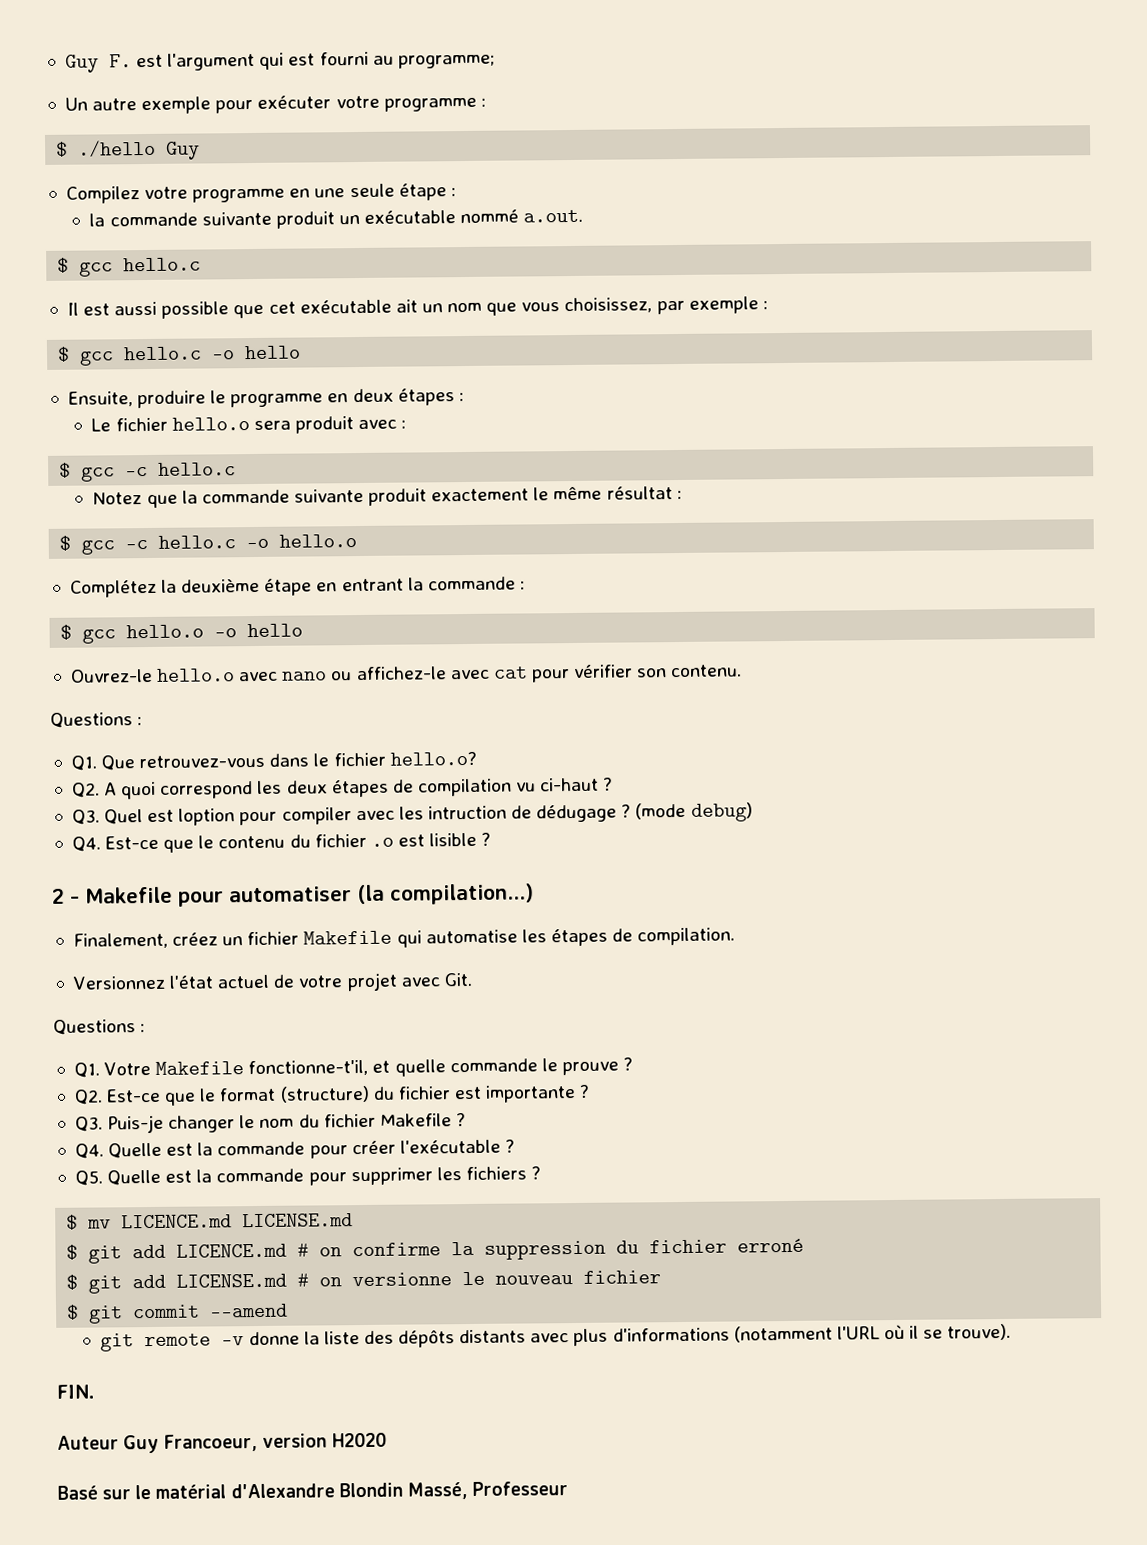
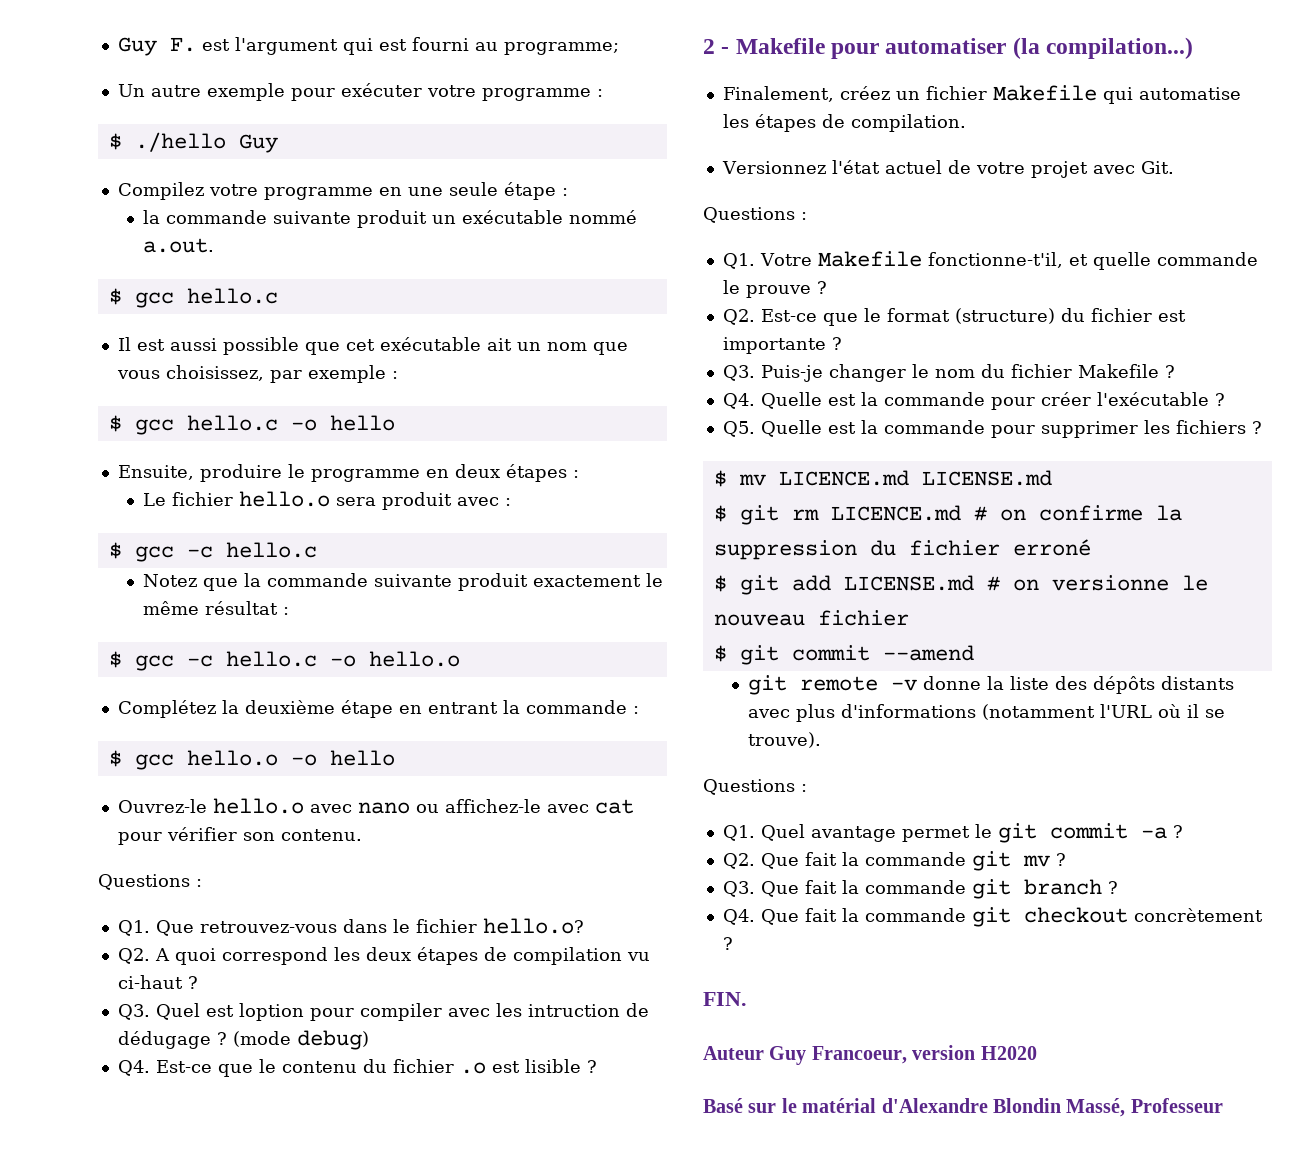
- $ git add LICENCE.md # on confirme la suppression du fichier erroné
+ $ git rm LICENCE.md # on confirme la suppression du fichier erroné
  git remote -v donne la liste des dépôts distants avec plus d'informations (notamment l'URL où il se trouve).
+ Questions :
+ Q1. Quel avantage permet le git commit -a ?
+ Q2. Que fait la commande git mv ?
+ Q3. Que fait la commande git branch ?
+ Q4. Que fait la commande git checkout concrètement ?

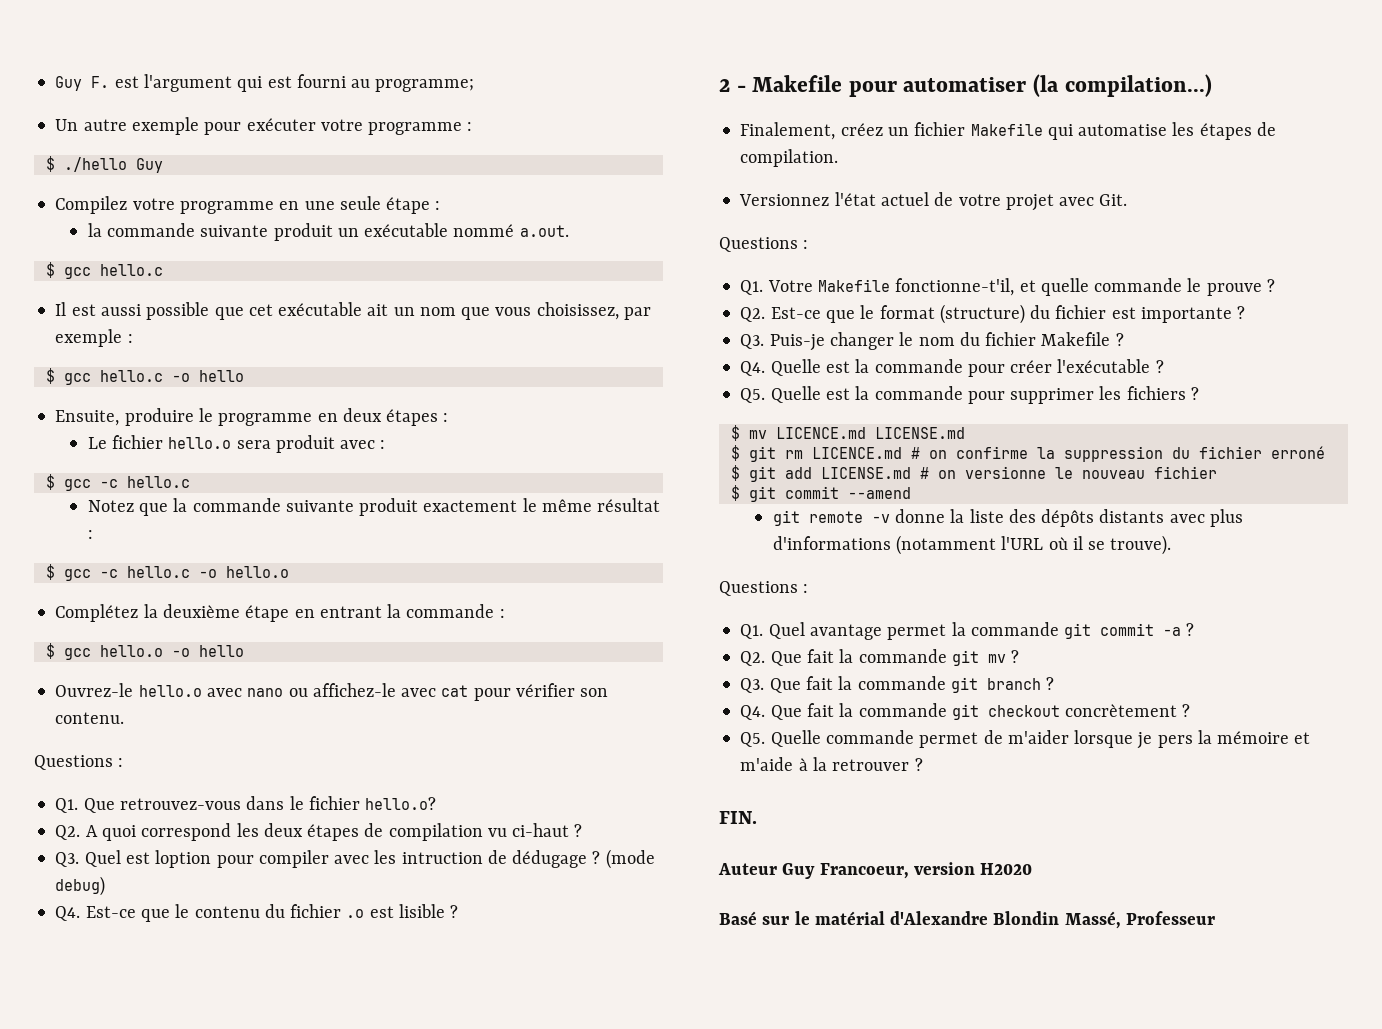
- Q1. Quel avantage permet le git commit -a ?
+ Q1. Quel avantage permet la commande git commit -a ?
+ Q5. Quelle commande permet de m'aider lorsque je pers la mémoire et m'aide à la retrouver ?

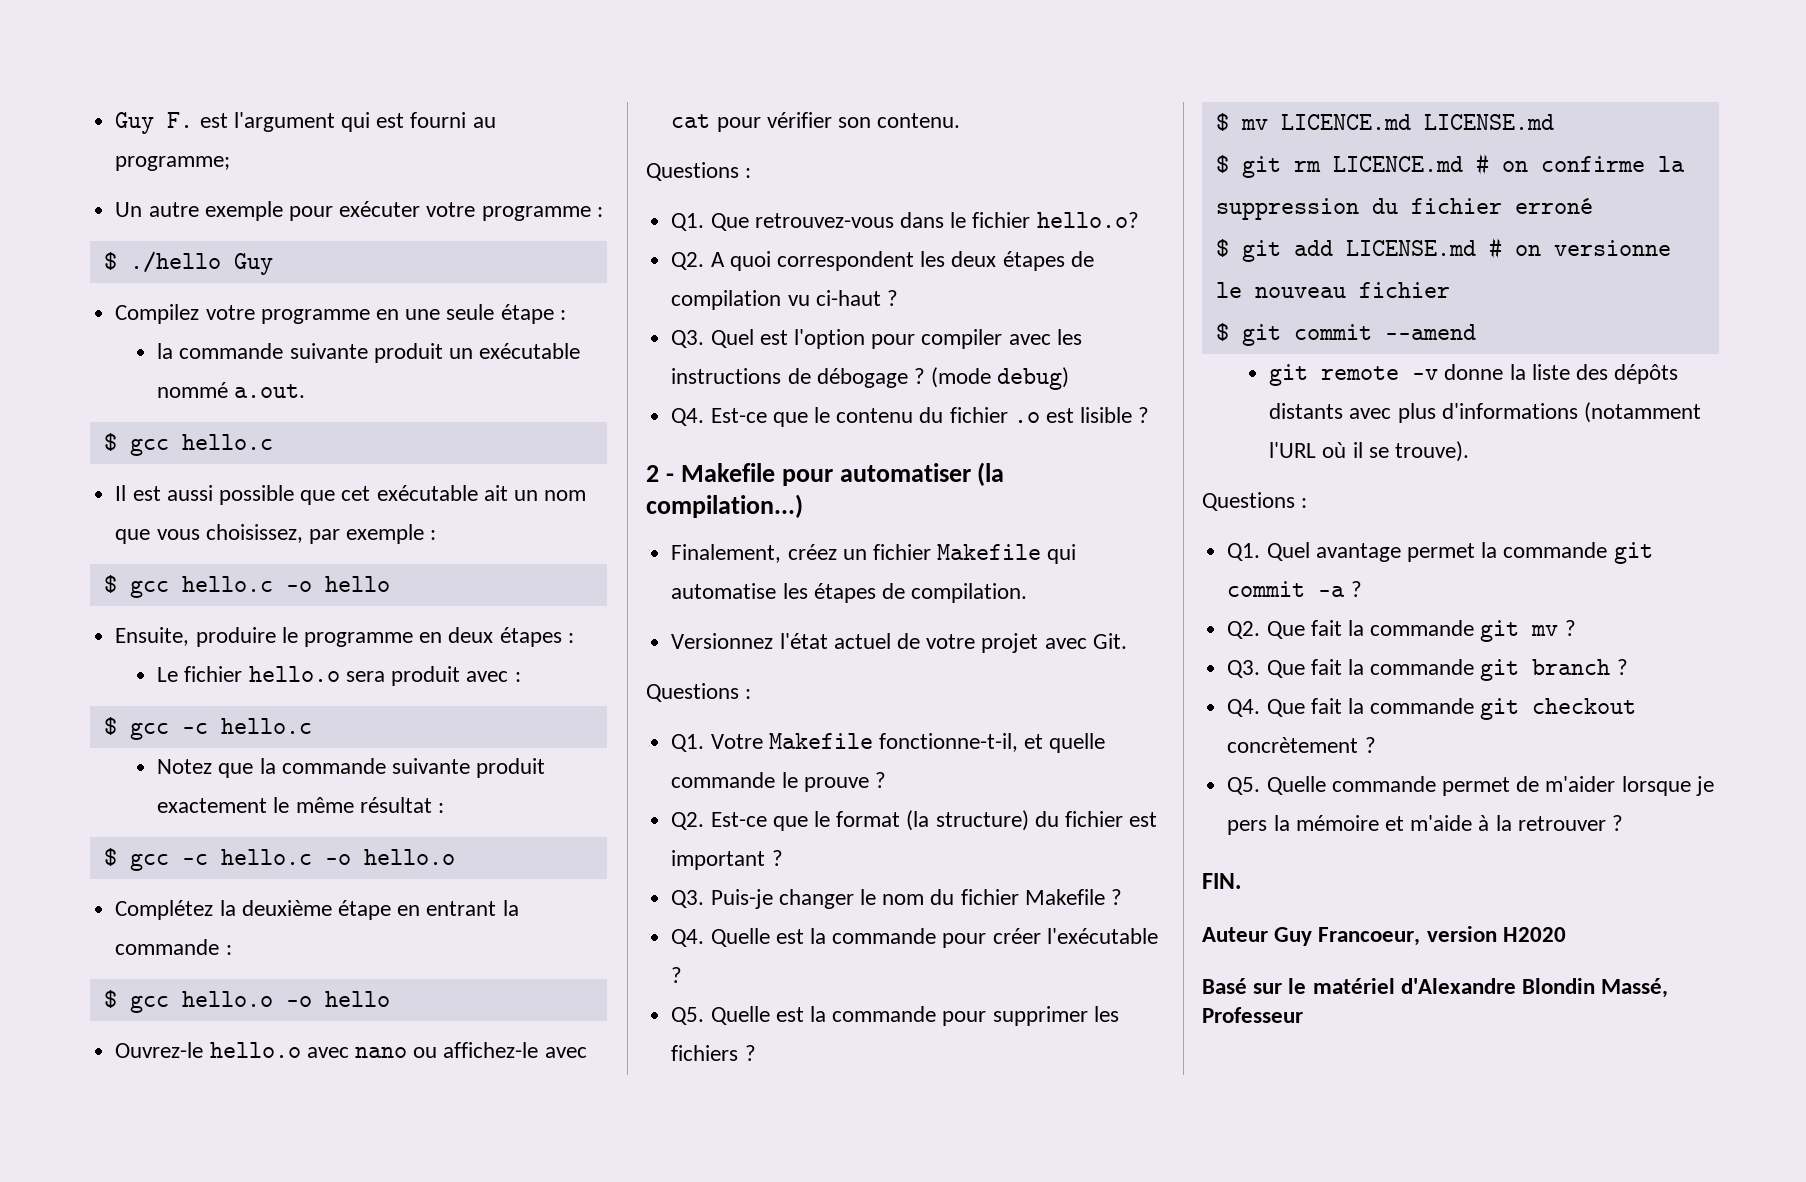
- Q2. A quoi correspond les deux étapes de compilation vu ci-haut ?
+ Q2. A quoi correspondent les deux étapes de compilation vu ci-haut ?
- Q3. Quel est loption pour compiler avec les intruction de dédugage ?
+ Q3. Quel est l'option pour compiler avec les instructions de débogage ?
- Q1. Votre Makefile fonctionne-t'il, et quelle commande le prouve ?
+ Q1. Votre Makefile fonctionne-t-il, et quelle commande le prouve ?
- Q2. Est-ce que le format (structure) du fichier est importante ?
+ Q2. Est-ce que le format (la structure) du fichier est important ?
- Basé sur le matérial d'Alexandre Blondin Massé, Professeur
+ Basé sur le matériel d'Alexandre Blondin Massé, Professeur

